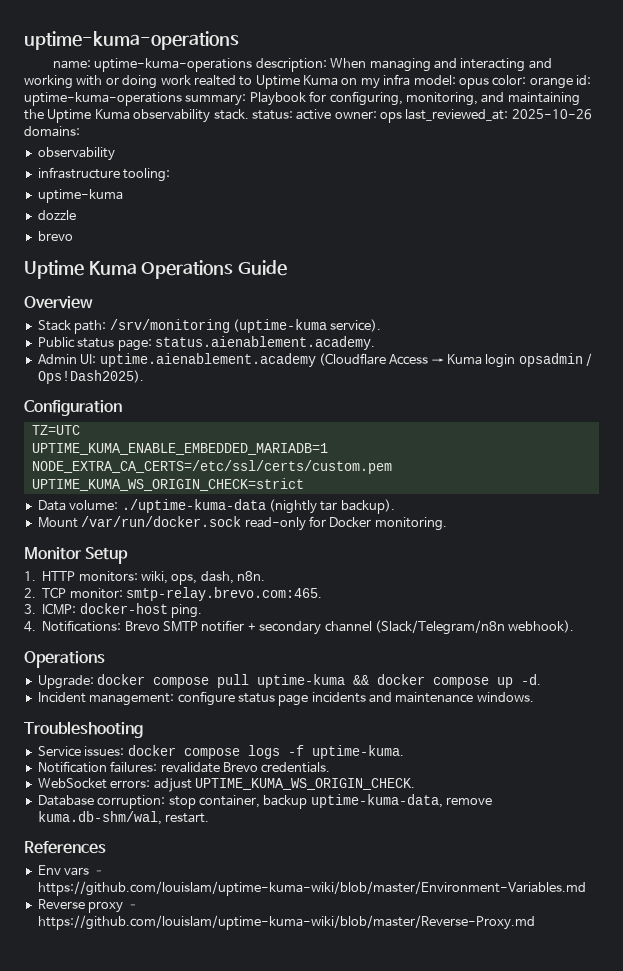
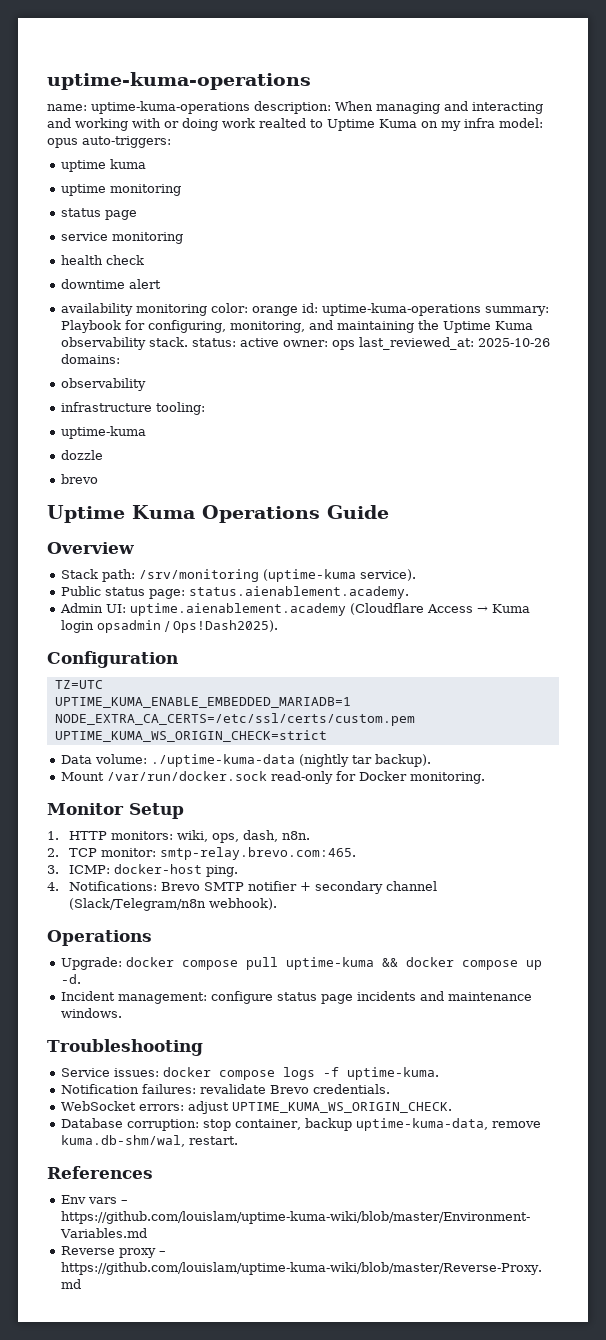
- name: uptime-kuma-operations description: When managing and interacting and working with or doing work realted to Uptime Kuma on my infra model: opus color: orange id: uptime-kuma-operations summary: Playbook for configuring, monitoring, and maintaining the Uptime Kuma observability stack. status: active owner: ops last_reviewed_at: 2025-10-26 domains:
+ name: uptime-kuma-operations description: When managing and interacting and working with or doing work realted to Uptime Kuma on my infra model: opus auto-triggers:
+ uptime kuma
+ uptime monitoring
+ status page
+ service monitoring
+ health check
+ downtime alert
+ availability monitoring color: orange id: uptime-kuma-operations summary: Playbook for configuring, monitoring, and maintaining the Uptime Kuma observability stack. status: active owner: ops last_reviewed_at: 2025-10-26 domains:

